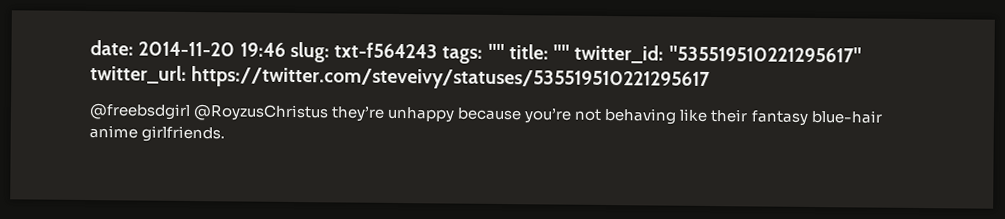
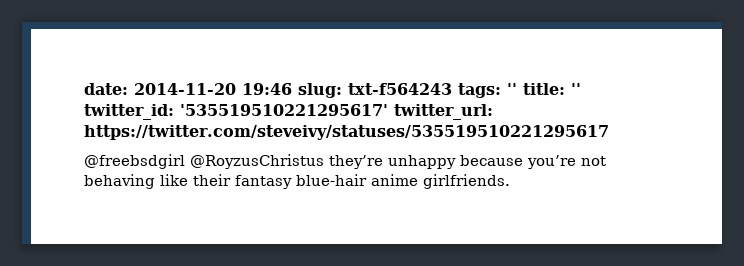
- date: 2014-11-20 19:46 slug: txt-f564243 tags: "" title: "" twitter_id: "535519510221295617" twitter_url: https://twitter.com/steveivy/statuses/535519510221295617
+ date: 2014-11-20 19:46 slug: txt-f564243 tags: '' title: '' twitter_id: '535519510221295617' twitter_url: https://twitter.com/steveivy/statuses/535519510221295617

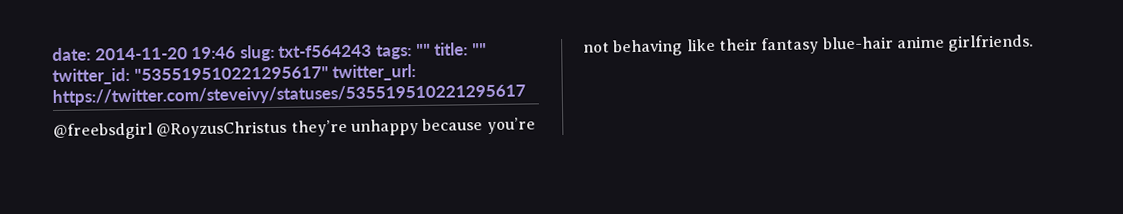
- date: 2014-11-20 19:46 slug: txt-f564243 tags: '' title: '' twitter_id: '535519510221295617' twitter_url: https://twitter.com/steveivy/statuses/535519510221295617
+ date: 2014-11-20 19:46 slug: txt-f564243 tags: "" title: "" twitter_id: "535519510221295617" twitter_url: https://twitter.com/steveivy/statuses/535519510221295617

